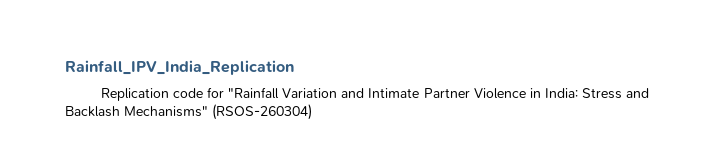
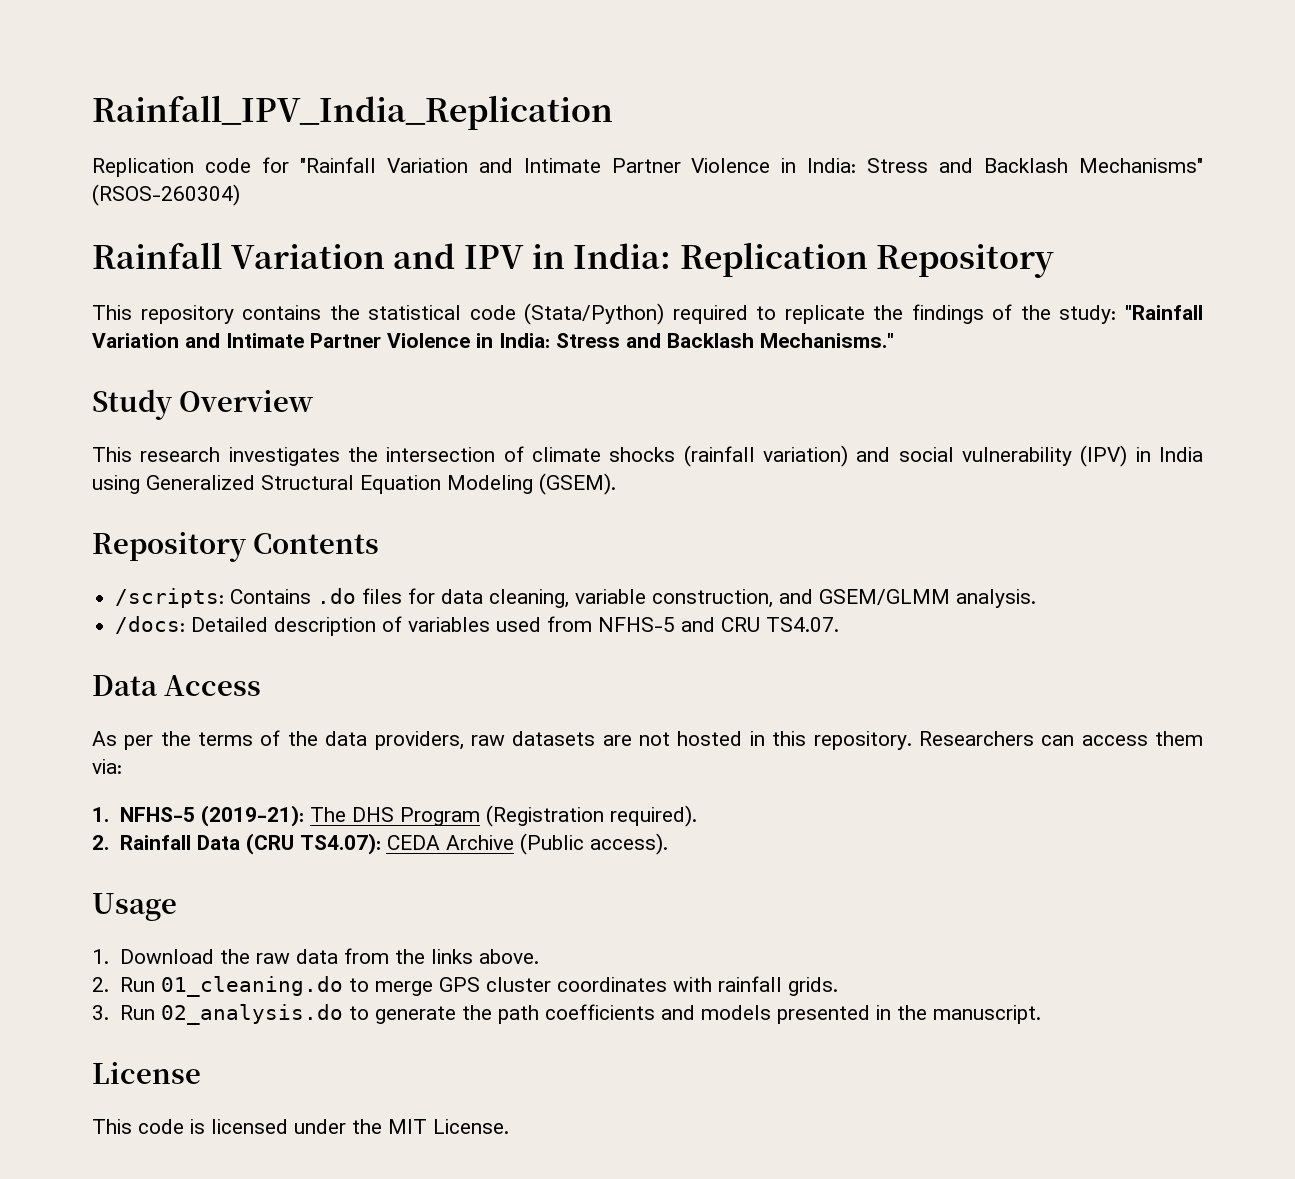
+ Rainfall Variation and IPV in India: Replication Repository
+ This repository contains the statistical code (Stata/Python) required to replicate the findings of the study: "Rainfall Variation and Intimate Partner Violence in India: Stress and Backlash Mechanisms."
+ Study Overview
+ This research investigates the intersection of climate shocks (rainfall variation) and social vulnerability (IPV) in India using Generalized Structural Equation Modeling (GSEM).
+ Repository Contents
+ /scripts: Contains .do files for data cleaning, variable construction, and GSEM/GLMM analysis.
+ /docs: Detailed description of variables used from NFHS-5 and CRU TS4.07.
+ Data Access
+ As per the terms of the data providers, raw datasets are not hosted in this repository. Researchers can access them via:
+ 1. NFHS-5 (2019-21): The DHS Program (Registration required).
+ 2. Rainfall Data (CRU TS4.07): CEDA Archive (Public access).
+ Usage
+ 1. Download the raw data from the links above.
+ 2. Run 01_cleaning.do to merge GPS cluster coordinates with rainfall grids.
+ 3. Run 02_analysis.do to generate the path coefficients and models presented in the manuscript.
+ License
+ This code is licensed under the MIT License.

